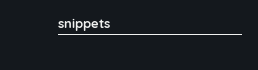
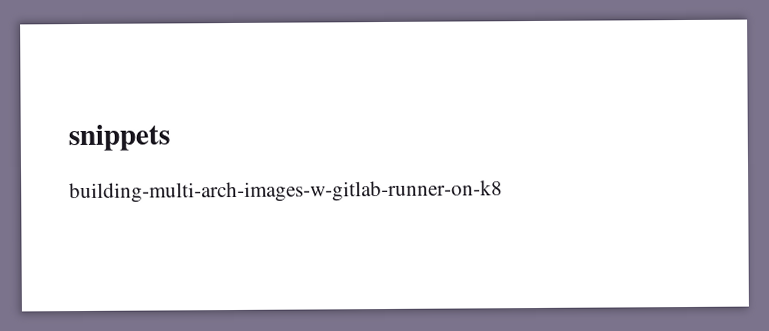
+ building-multi-arch-images-w-gitlab-runner-on-k8

